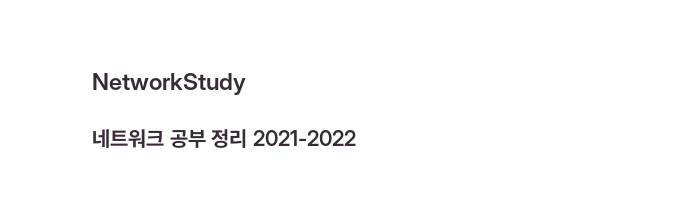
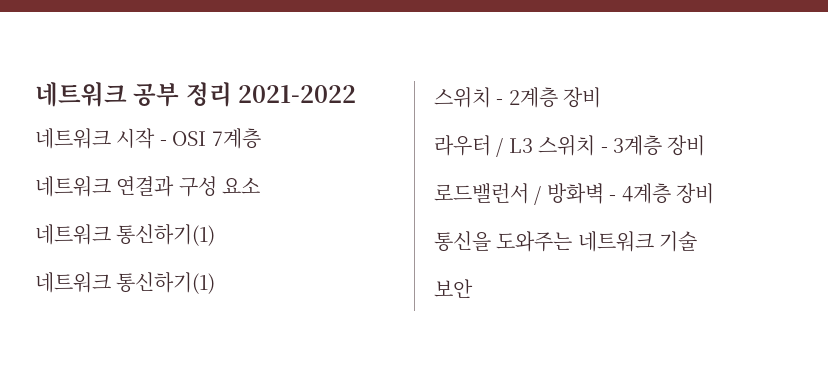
- NetworkStudy
+ 네트워크 시작 - OSI 7계층
+ 네트워크 연결과 구성 요소
+ 네트워크 통신하기(1)
+ 네트워크 통신하기(1)
+ 스위치 - 2계층 장비
+ 라우터 / L3 스위치 - 3계층 장비
+ 로드밸런서 / 방화벽 - 4계층 장비
+ 통신을 도와주는 네트워크 기술
+ 보안

